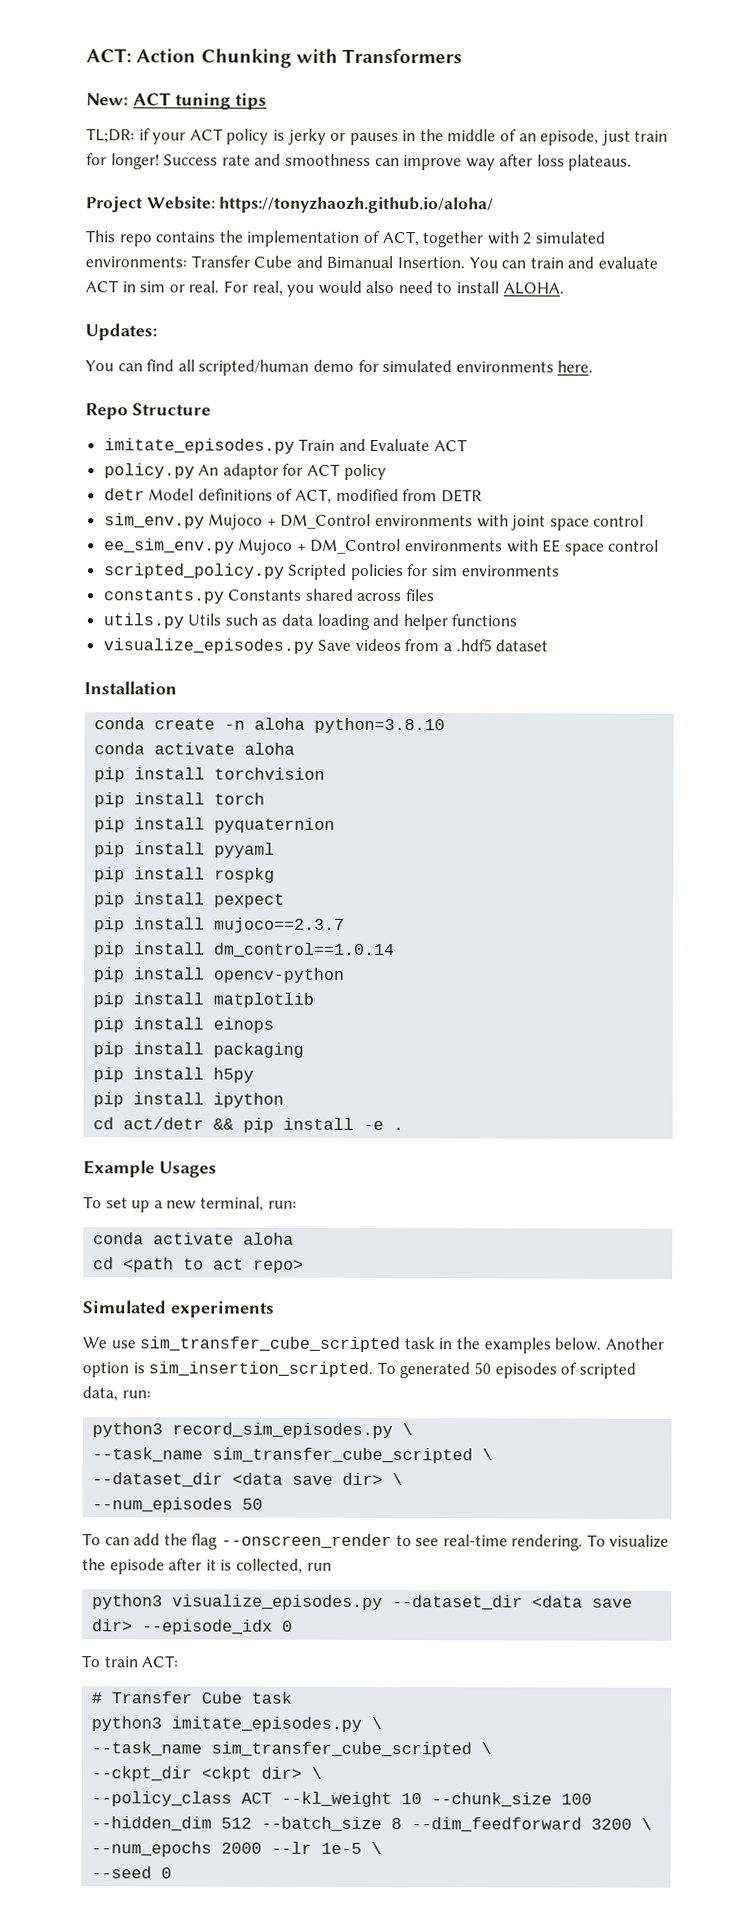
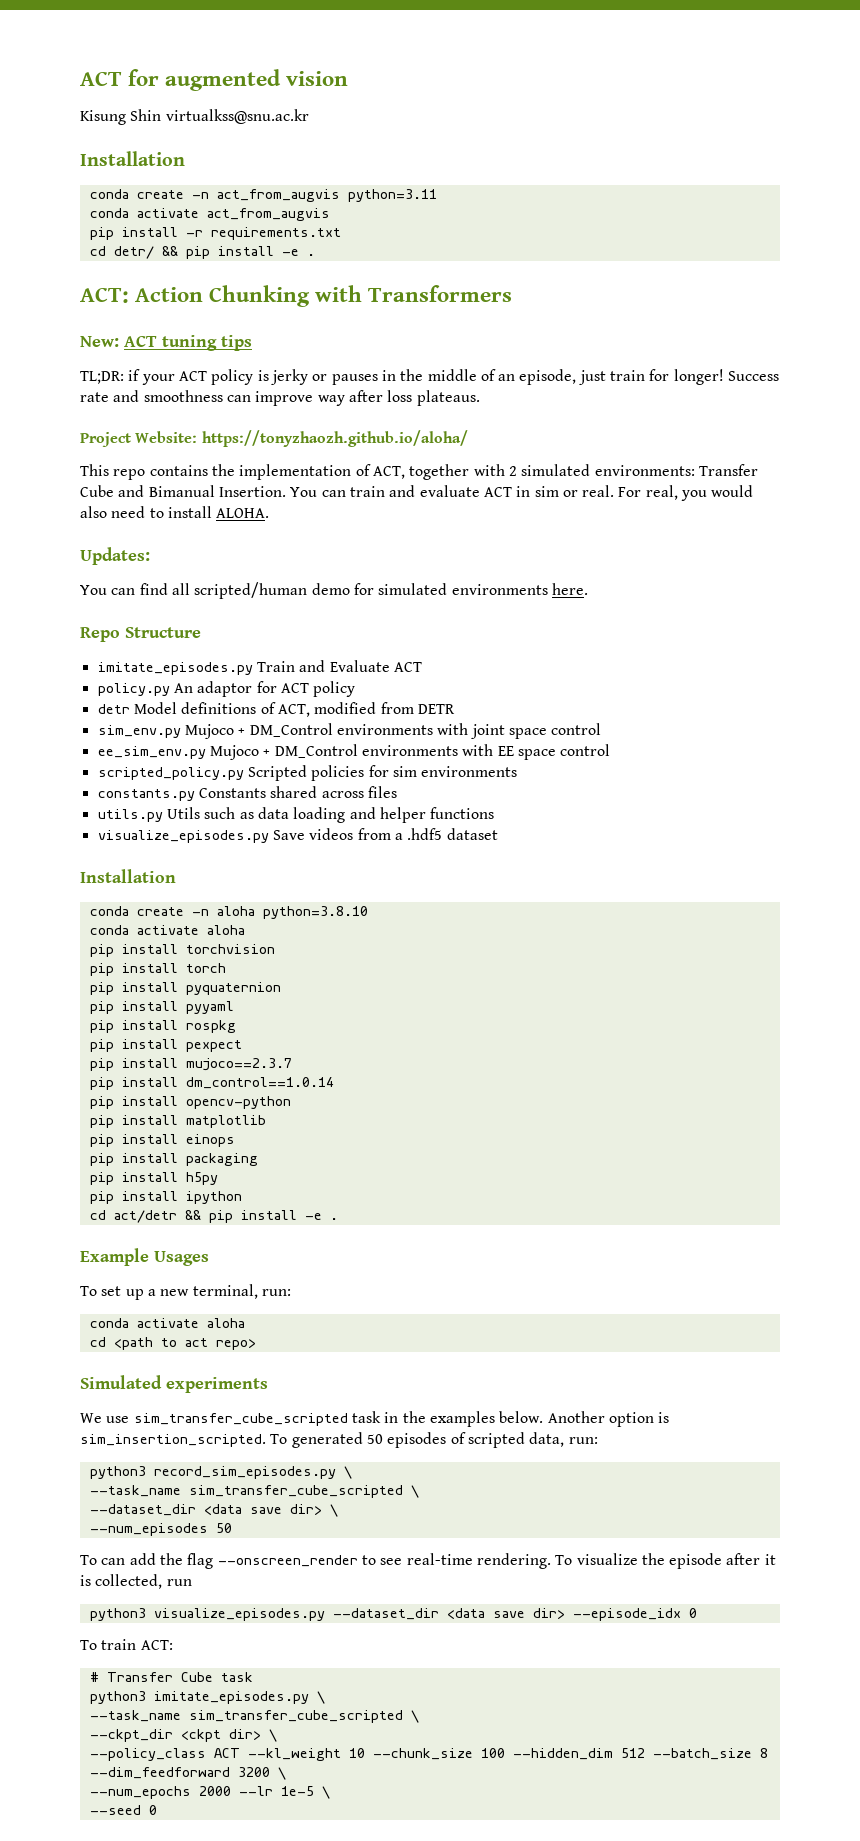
+ ACT for augmented vision
+ Kisung Shin virtualkss@snu.ac.kr
+ Installation
+ conda create -n act_from_augvis python=3.11
+ conda activate act_from_augvis
+ pip install -r requirements.txt
+ cd detr/ && pip install -e .

